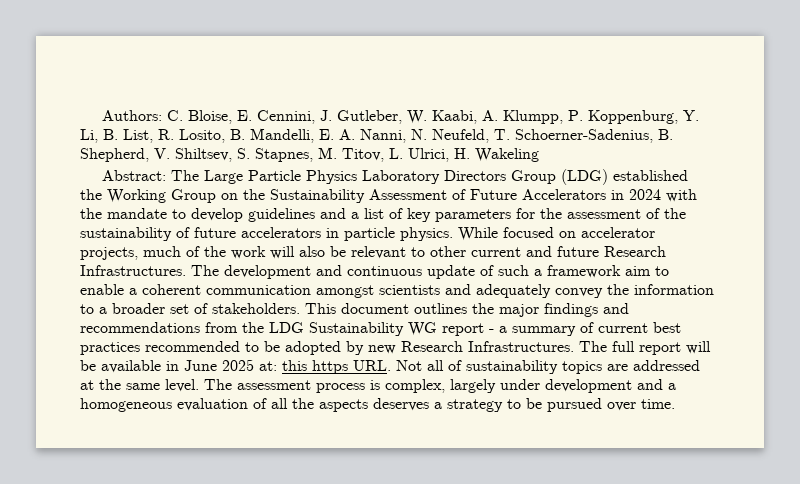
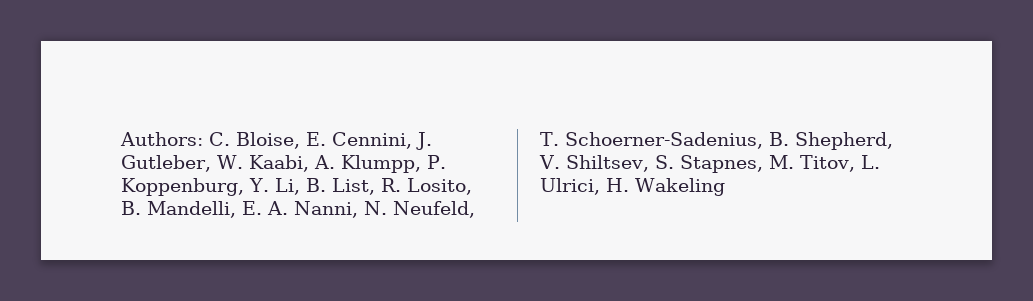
- Abstract: The Large Particle Physics Laboratory Directors Group (LDG) established the Working Group on the Sustainability Assessment of Future Accelerators in 2024 with the mandate to develop guidelines and a list of key parameters for the assessment of the sustainability of future accelerators in particle physics. While focused on accelerator projects, much of the work will also be relevant to other current and future Research Infrastructures. The development and continuous update of such a framework aim to enable a coherent communication amongst scientists and adequately convey the information to a broader set of stakeholders. This document outlines the major findings and recommendations from the LDG Sustainability WG report - a summary of current best practices recommended to be adopted by new Research Infrastructures. The full report will be available in June 2025 at: this https URL. Not all of sustainability topics are addressed at the same level. The assessment process is complex, largely under development and a homogeneous evaluation of all the aspects deserves a strategy to be pursued over time.

